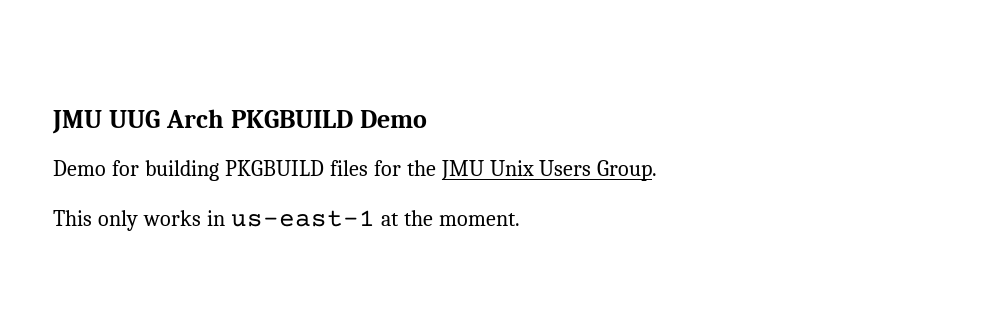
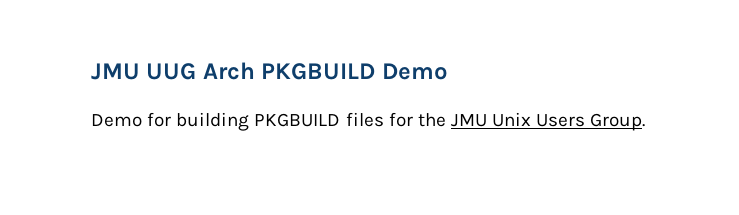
- This only works in us-east-1 at the moment.

